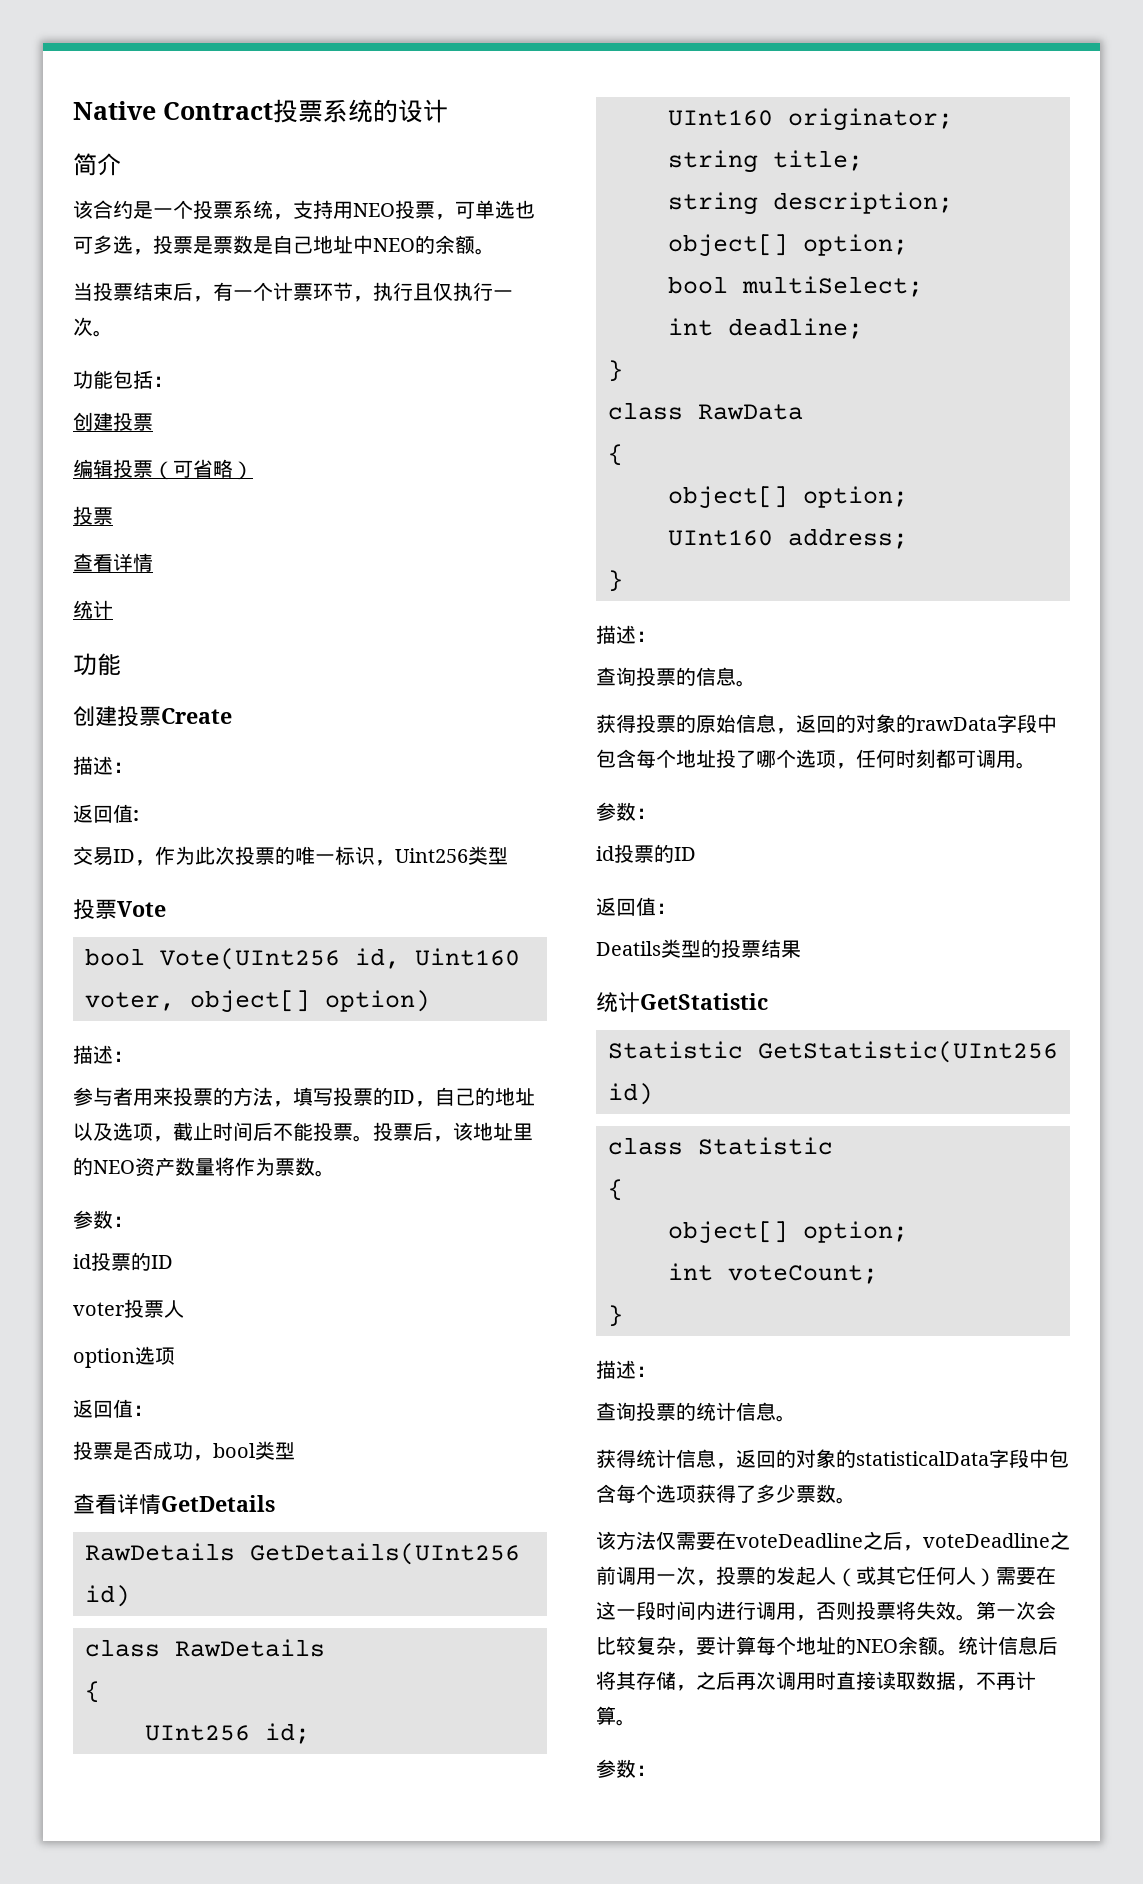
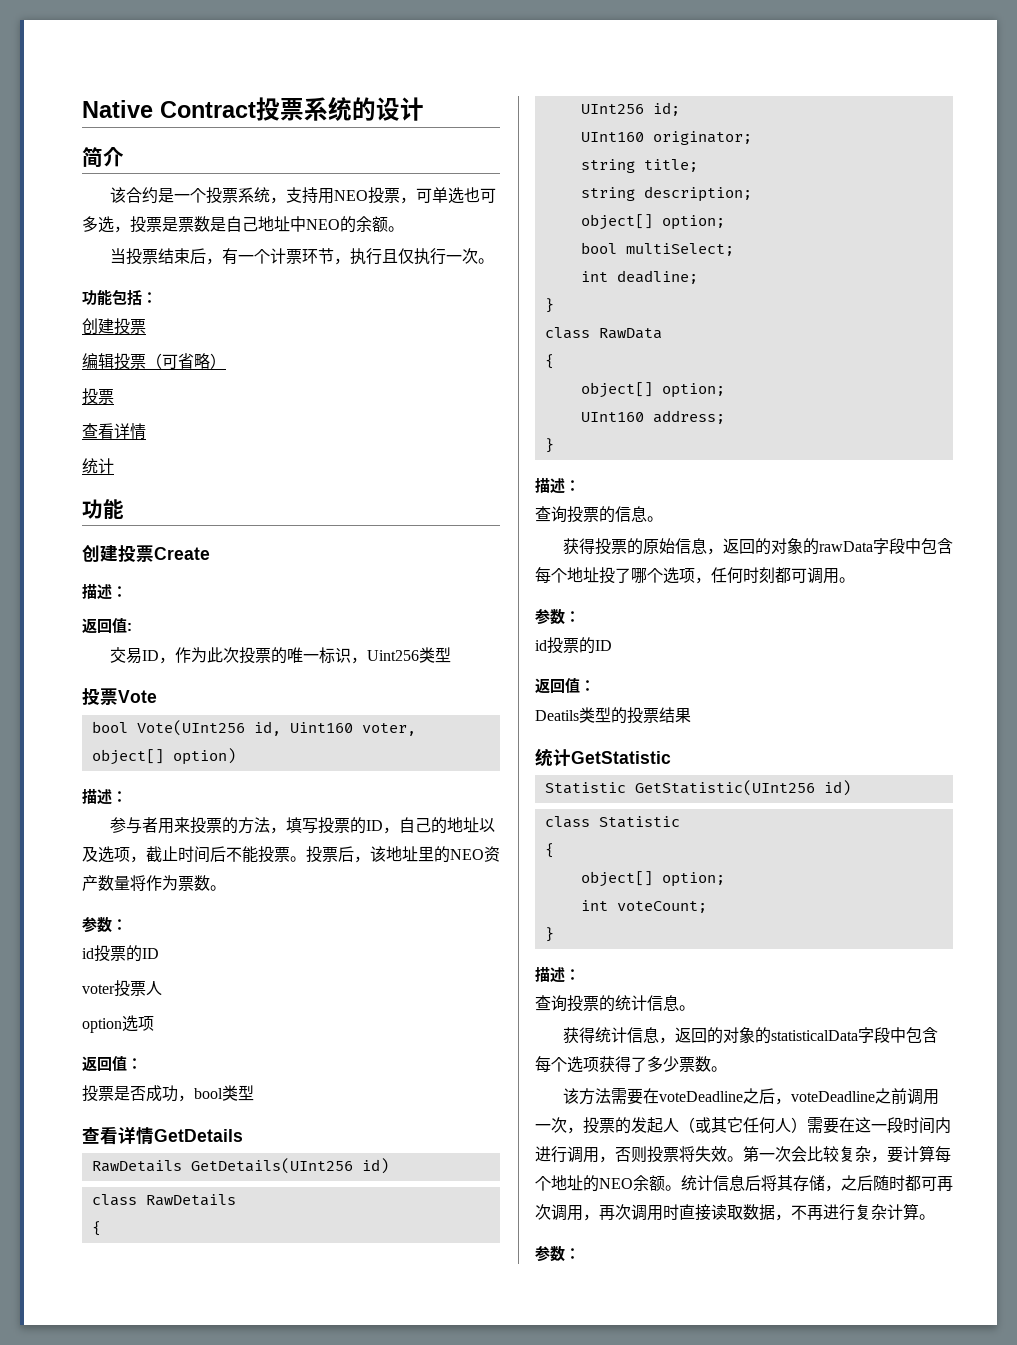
- 该方法仅需要在voteDeadline之后，voteDeadline之前调用一次，投票的发起人（或其它任何人）需要在这一段时间内进行调用，否则投票将失效。
+ 该方法需要在voteDeadline之后，voteDeadline之前调用一次，投票的发起人（或其它任何人）需要在这一段时间内进行调用，否则投票将失效。
- 统计信息后将其存储，之后再次调用时直接读取数据，不再计算。
+ 统计信息后将其存储，之后随时都可再次调用，再次调用时直接读取数据，不再进行复杂计算。

